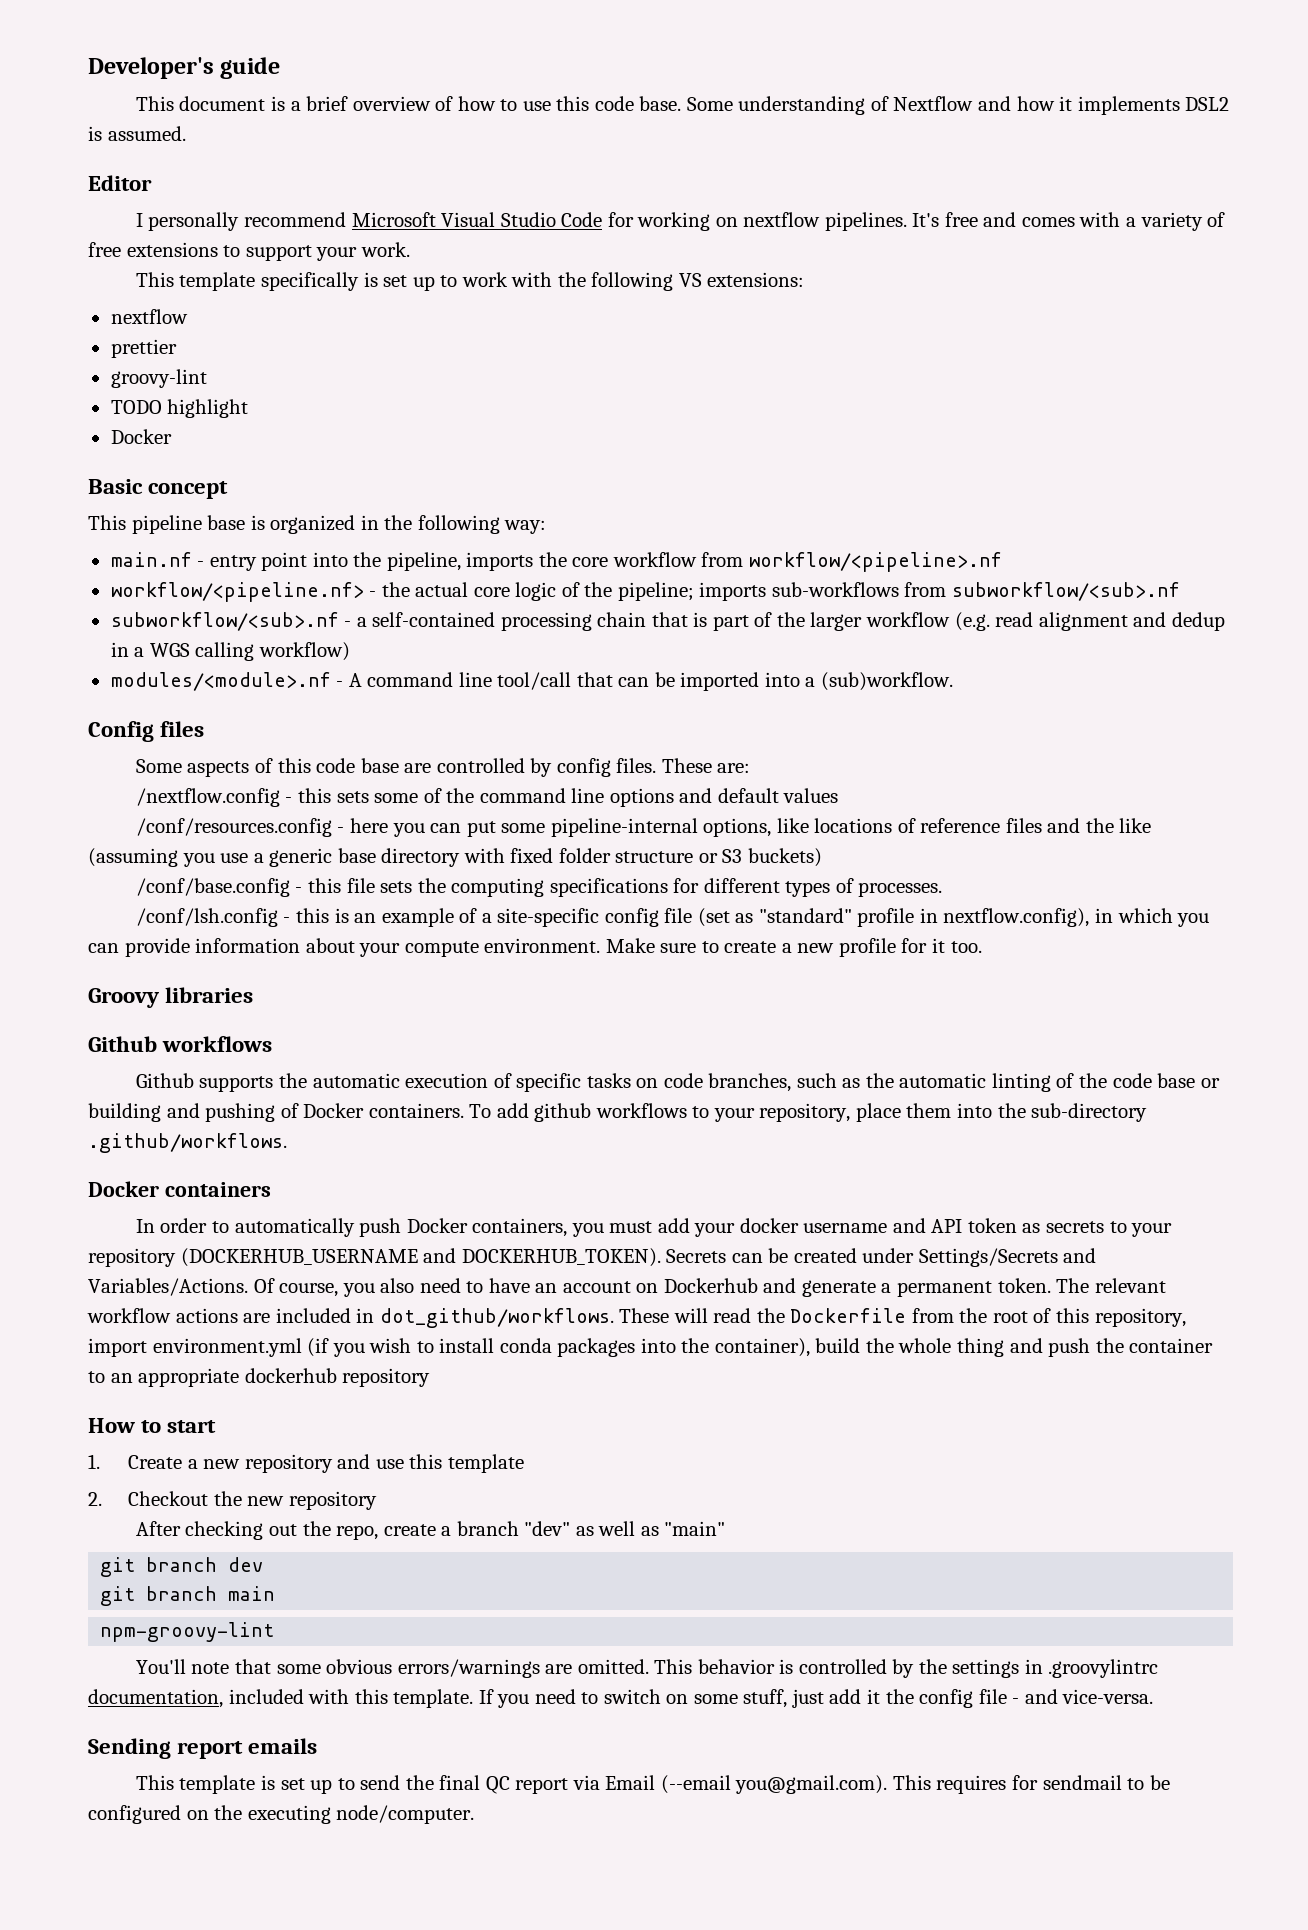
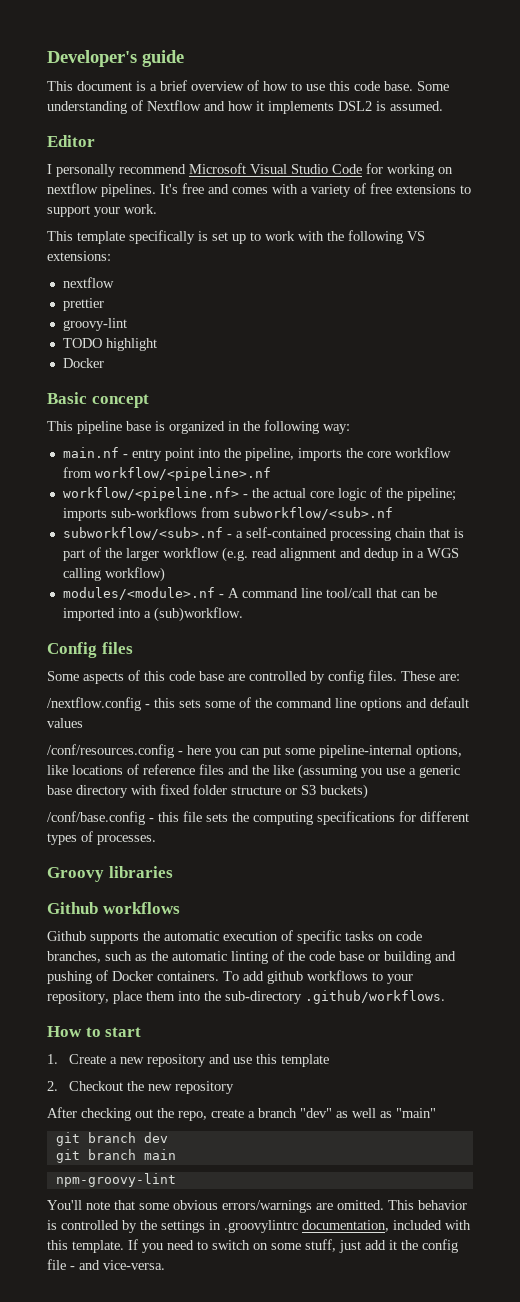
- /conf/lsh.config - this is an example of a site-specific config file (set as "standard" profile in nextflow.config), in which you can provide information about your compute environment. Make sure to create a new profile for it too.
- Docker containers
- In order to automatically push Docker containers, you must add your docker username and API token as secrets to your repository (DOCKERHUB_USERNAME and DOCKERHUB_TOKEN). Secrets can be created under Settings/Secrets and Variables/Actions. Of course, you also need to have an account on Dockerhub and generate a permanent token. The relevant workflow actions are included in dot_github/workflows. These will read the Dockerfile from the root of this repository, import environment.yml (if you wish to install conda packages into the container), build the whole thing and push the container to an appropriate dockerhub repository
- Sending report emails
- This template is set up to send the final QC report via Email (--email you@gmail.com). This requires for sendmail to be configured on the executing node/computer.

